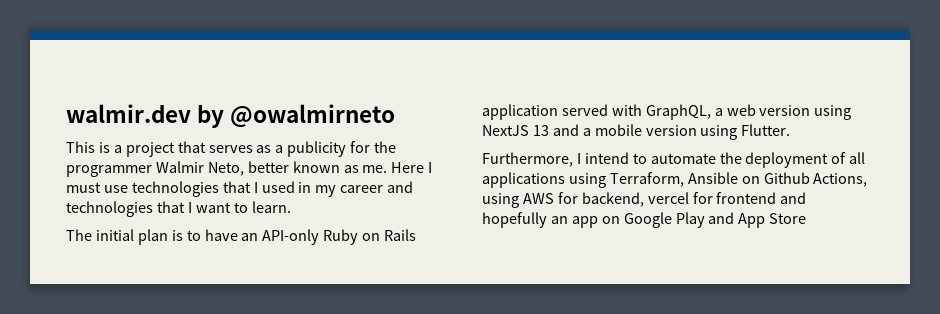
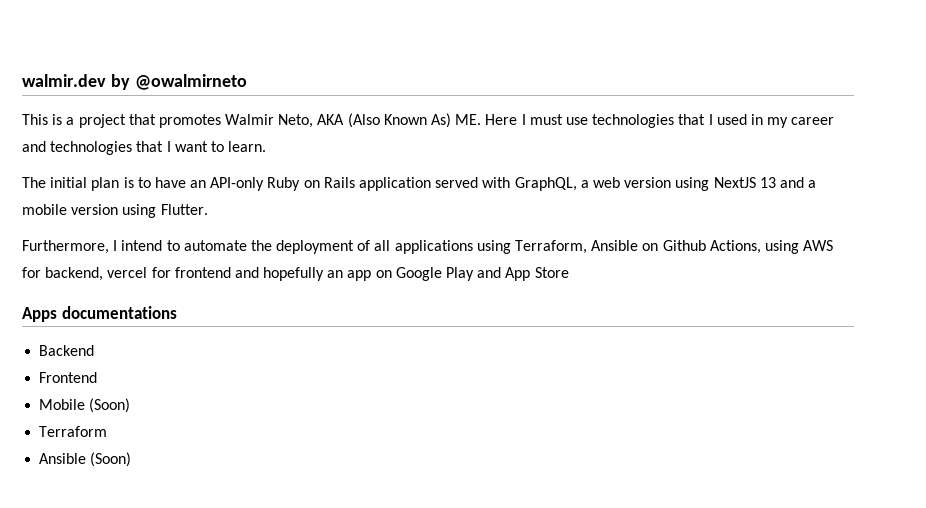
- This is a project that serves as a publicity for the programmer Walmir Neto, better known as me. Here I must use technologies that I used in my career and technologies that I want to learn.
+ This is a project that promotes Walmir Neto, AKA (Also Known As) ME. Here I must use technologies that I used in my career and technologies that I want to learn.
+ Apps documentations
+ Backend
+ Frontend
+ Mobile (Soon)
+ Terraform
+ Ansible (Soon)

